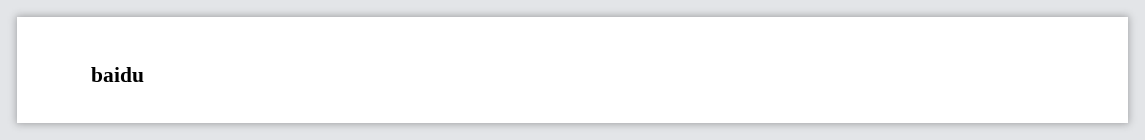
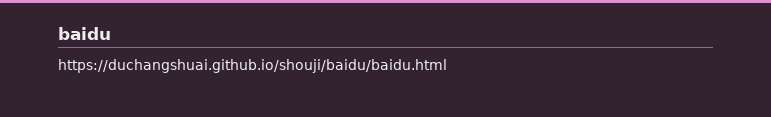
+ https://duchangshuai.github.io/shouji/baidu/baidu.html

